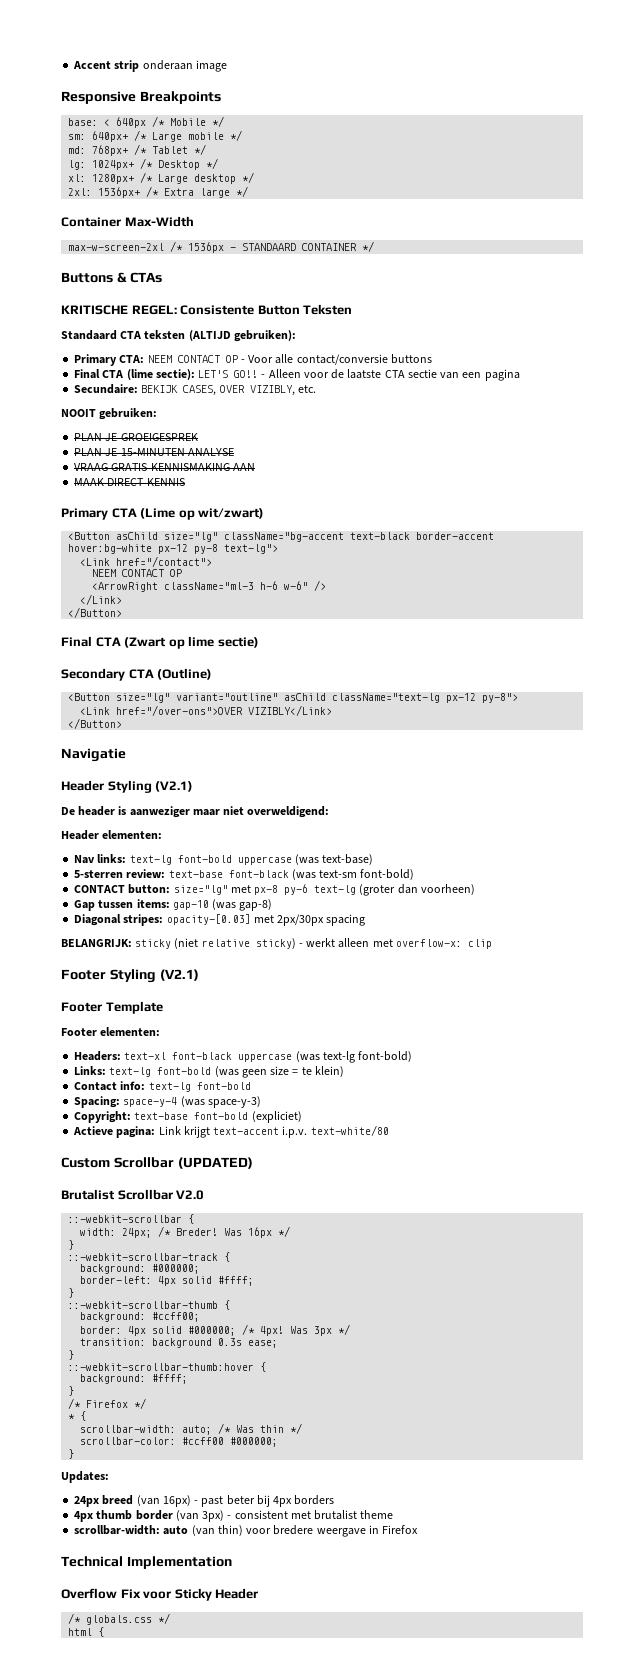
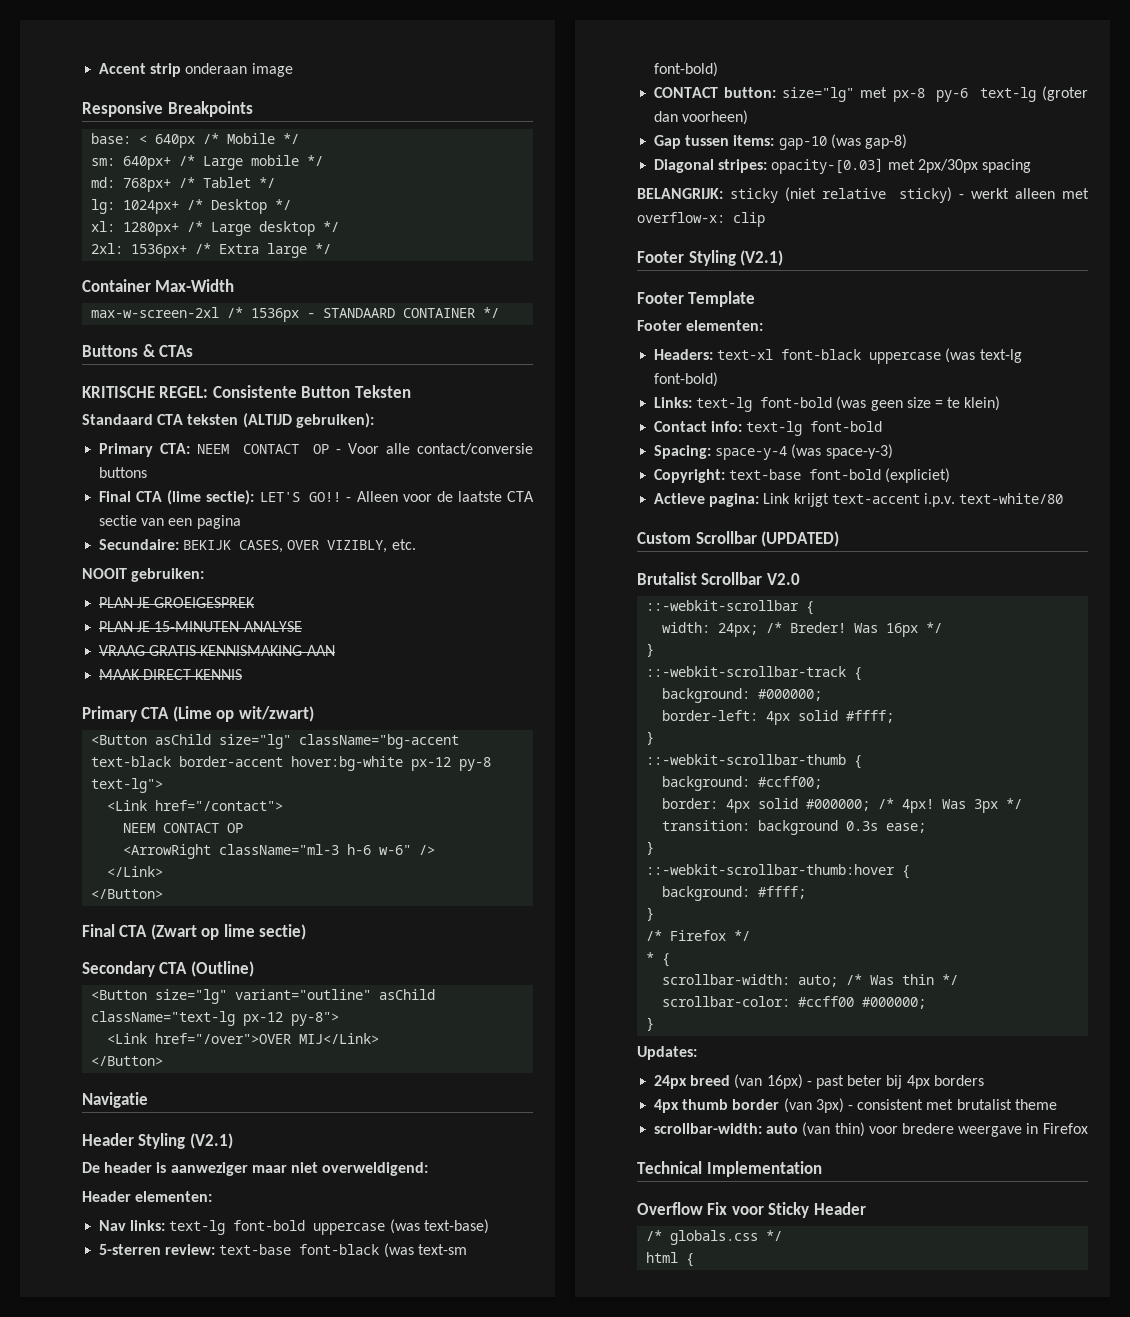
- <Link href="/over-ons">OVER VIZIBLY</Link>
+ <Link href="/over">OVER MIJ</Link>

